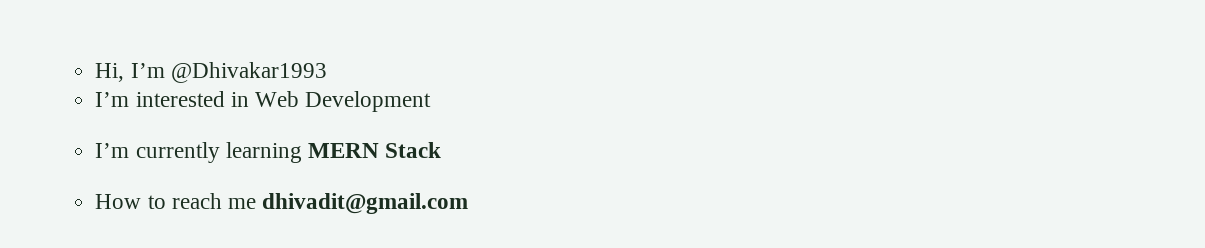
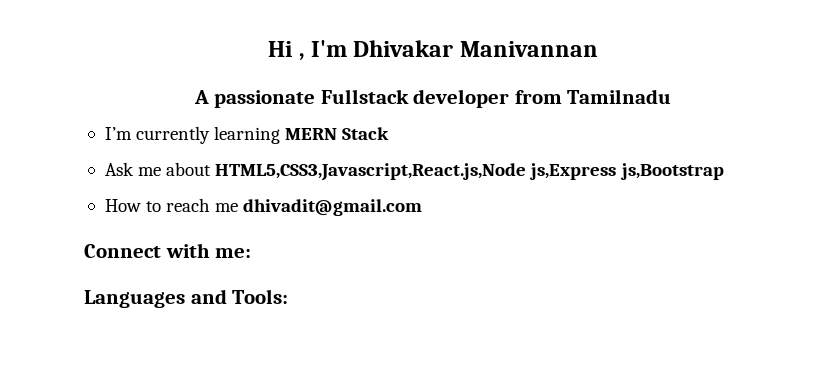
- Hi, I’m @Dhivakar1993
- I’m interested in Web Development
+ Hi , I'm Dhivakar Manivannan
+ A passionate Fullstack developer from Tamilnadu
+ Ask me about HTML5,CSS3,Javascript,React.js,Node js,Express js,Bootstrap
+ Connect with me:
+ Languages and Tools:

